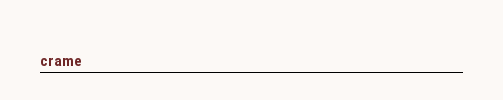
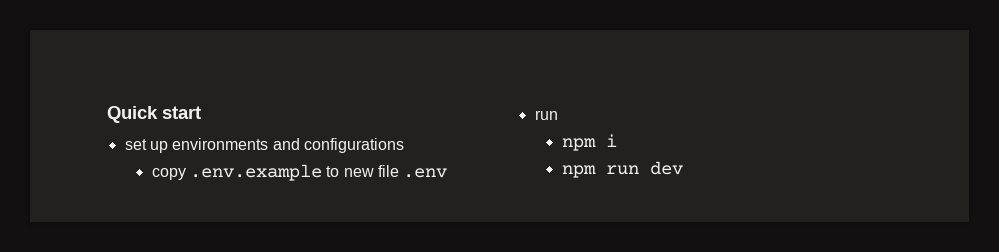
- crame
+ Quick start
+ set up environments and configurations
+ copy .env.example to new file .env
+ run
+ npm i
+ npm run dev

